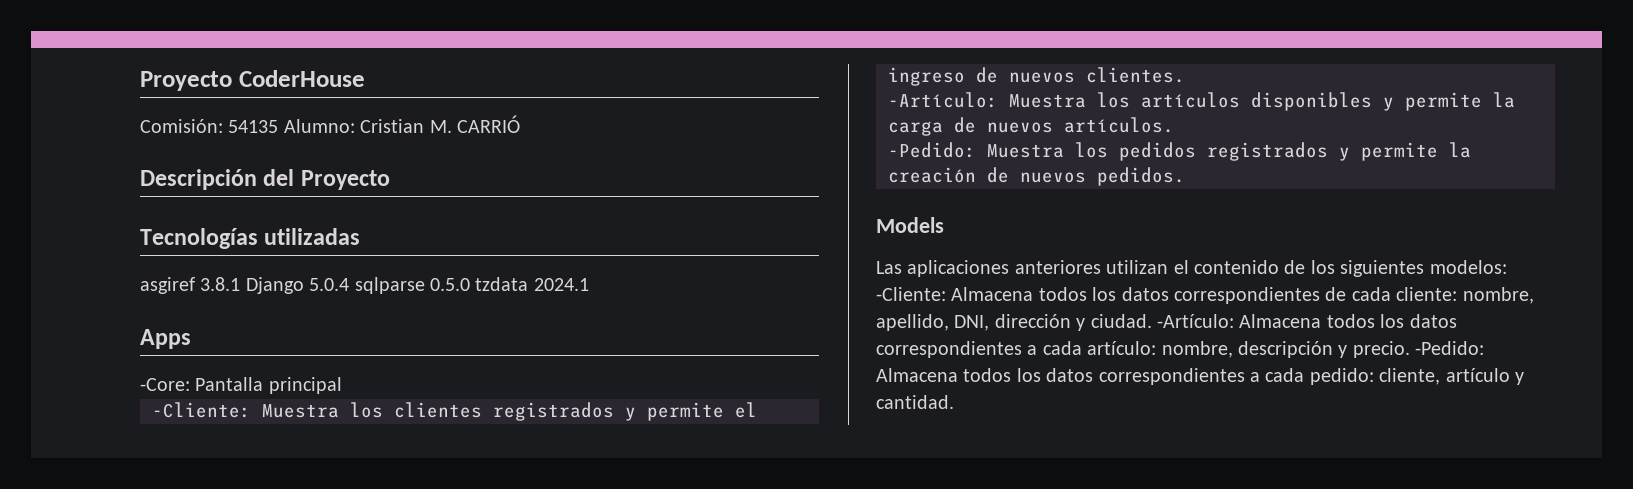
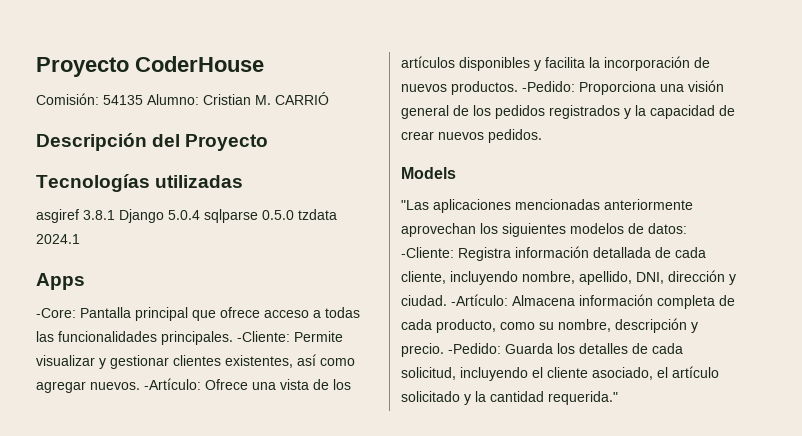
- -Core: Pantalla principal
- -Cliente: Muestra los clientes registrados y permite el ingreso de nuevos clientes.
- -Artículo: Muestra los artículos disponibles y permite la carga de nuevos artículos.
- -Pedido: Muestra los pedidos registrados y permite la creación de nuevos pedidos.
+ -Core: Pantalla principal que ofrece acceso a todas las funcionalidades principales. -Cliente: Permite visualizar y gestionar clientes existentes, así como agregar nuevos. -Artículo: Ofrece una vista de los artículos disponibles y facilita la incorporación de nuevos productos. -Pedido: Proporciona una visión general de los pedidos registrados y la capacidad de crear nuevos pedidos.
  Models
- Las aplicaciones anteriores utilizan el contenido de los siguientes modelos: -Cliente: Almacena todos los datos correspondientes de cada cliente: nombre, apellido, DNI, dirección y ciudad.
+ "Las aplicaciones mencionadas anteriormente aprovechan los siguientes modelos de datos: -Cliente: Registra información detallada de cada cliente, incluyendo nombre, apellido, DNI, dirección y ciudad.
- -Artículo: Almacena todos los datos correspondientes a cada artículo: nombre, descripción y precio.
+ -Artículo: Almacena información completa de cada producto, como su nombre, descripción y precio.
- -Pedido: Almacena todos los datos correspondientes a cada pedido: cliente, artículo y cantidad.
+ -Pedido: Guarda los detalles de cada solicitud, incluyendo el cliente asociado, el artículo solicitado y la cantidad requerida."

